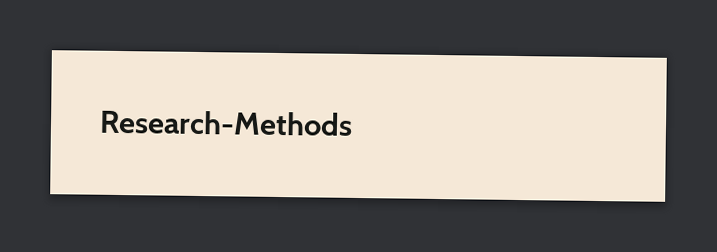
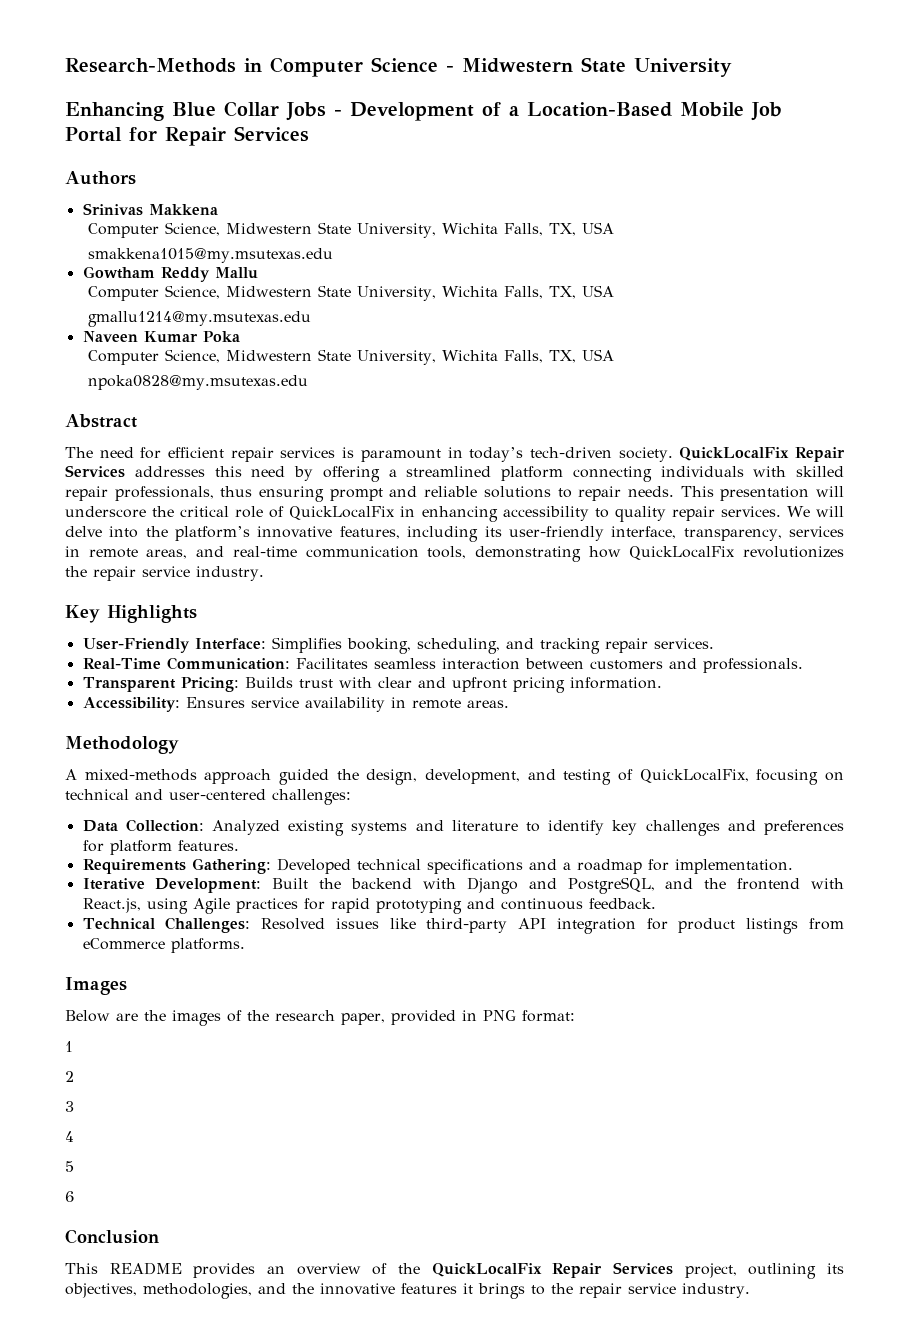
- Research-Methods
+ Research-Methods in Computer Science - Midwestern State University
+ Enhancing Blue Collar Jobs - Development of a Location-Based Mobile Job Portal for Repair Services
+ Authors
+ Srinivas Makkena
+ Computer Science, Midwestern State University, Wichita Falls, TX, USA
+ smakkena1015@my.msutexas.edu
+ Gowtham Reddy Mallu
+ Computer Science, Midwestern State University, Wichita Falls, TX, USA
+ gmallu1214@my.msutexas.edu
+ Naveen Kumar Poka
+ Computer Science, Midwestern State University, Wichita Falls, TX, USA
+ npoka0828@my.msutexas.edu
+ Abstract
+ The need for efficient repair services is paramount in today’s tech-driven society. QuickLocalFix Repair Services addresses this need by offering a streamlined platform connecting individuals with skilled repair professionals, thus ensuring prompt and reliable solutions to repair needs. This presentation will underscore the critical role of QuickLocalFix in enhancing accessibility to quality repair services. We will delve into the platform’s innovative features, including its user-friendly interface, transparency, services in remote areas, and real-time communication tools, demonstrating how QuickLocalFix revolutionizes the repair service industry.
+ Key Highlights
+ User-Friendly Interface: Simplifies booking, scheduling, and tracking repair services.
+ Real-Time Communication: Facilitates seamless interaction between customers and professionals.
+ Transparent Pricing: Builds trust with clear and upfront pricing information.
+ Accessibility: Ensures service availability in remote areas.
+ Methodology
+ A mixed-methods approach guided the design, development, and testing of QuickLocalFix, focusing on technical and user-centered challenges:
+ Data Collection: Analyzed existing systems and literature to identify key challenges and preferences for platform features.
+ Requirements Gathering: Developed technical specifications and a roadmap for implementation.
+ Iterative Development: Built the backend with Django and PostgreSQL, and the frontend with React.js, using Agile practices for rapid prototyping and continuous feedback.
+ Technical Challenges: Resolved issues like third-party API integration for product listings from eCommerce platforms.
+ Images
+ Below are the images of the research paper, provided in PNG format:
+ 1
+ 2
+ 3
+ 4
+ 5
+ 6
+ Conclusion
+ This README provides an overview of the QuickLocalFix Repair Services project, outlining its objectives, methodologies, and the innovative features it brings to the repair service industry.

